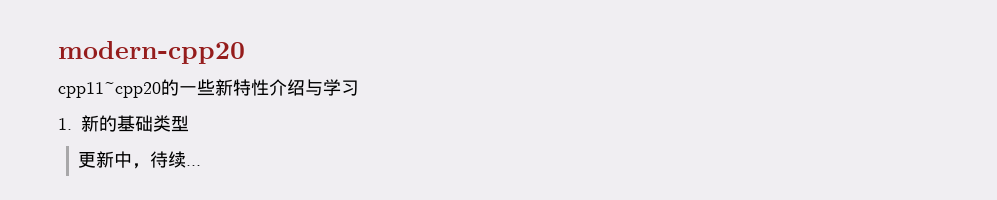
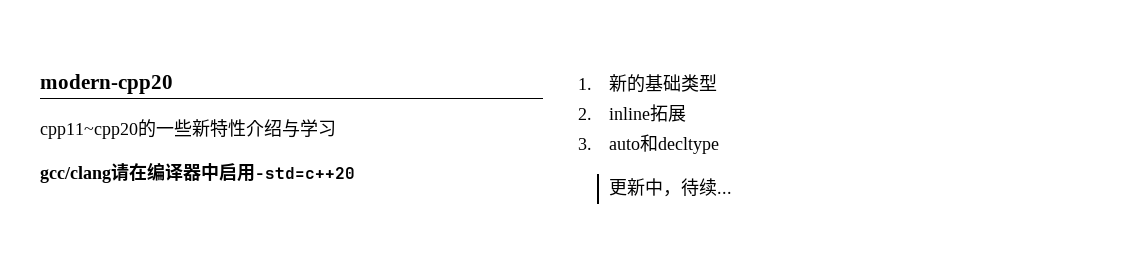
+ gcc/clang请在编译器中启用-std=c++20
  1.新的基础类型
+ 2. inline拓展
+ 3. auto和decltype

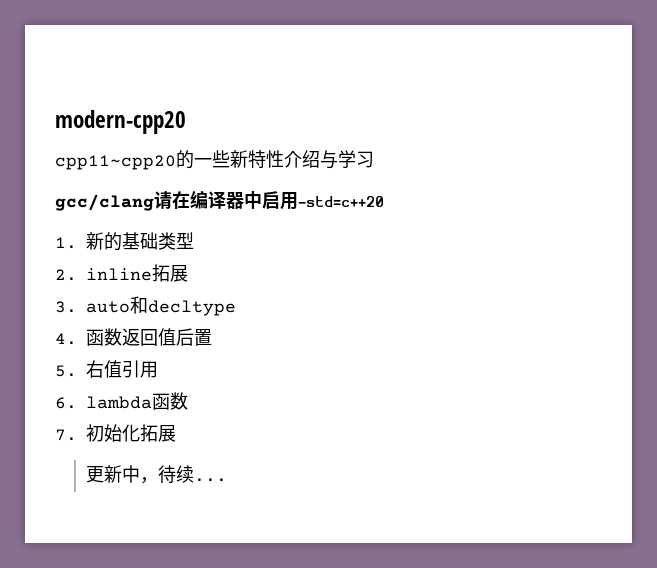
+ 4.函数返回值后置
+ 5.右值引用
+ 6. lambda函数
+ 7.初始化拓展

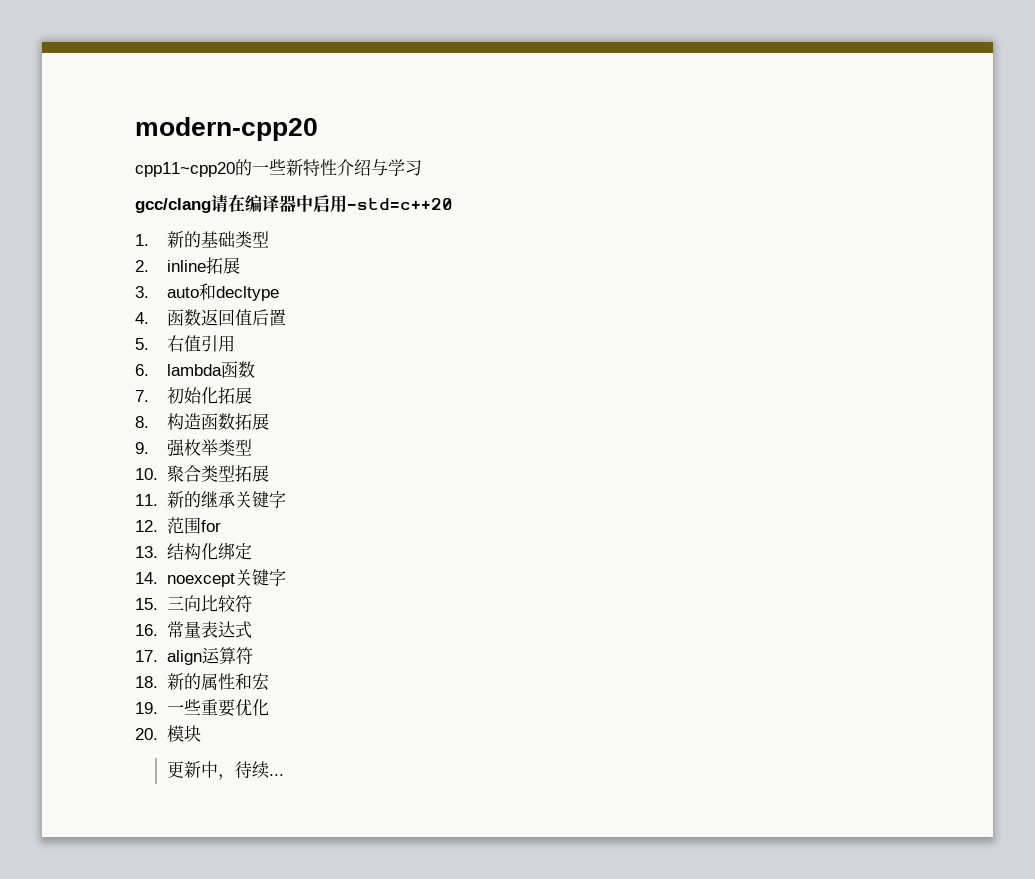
+ 8.构造函数拓展
+ 9.强枚举类型
+ 10.聚合类型拓展
+ 11.新的继承关键字
+ 12.范围for
+ 13.结构化绑定
+ 14. noexcept关键字
+ 15.三向比较符
+ 16.常量表达式
+ 17. align运算符
+ 18.新的属性和宏
+ 19.一些重要优化
+ 20.模块

